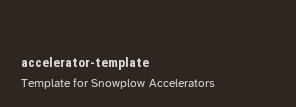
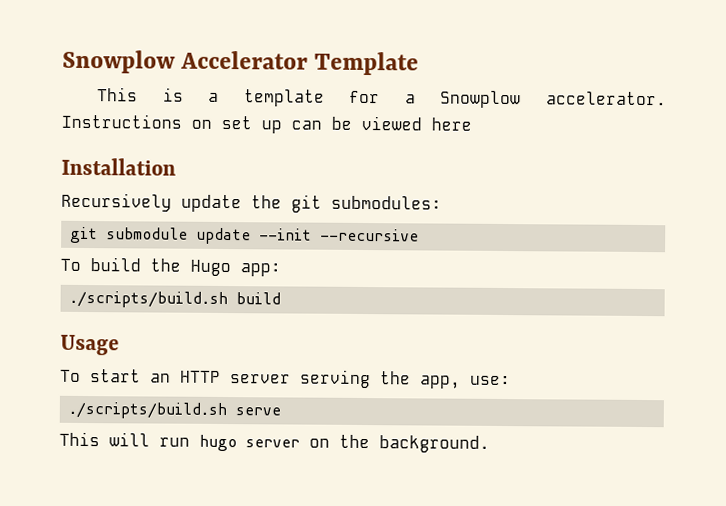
- accelerator-template
- Template for Snowplow Accelerators
+ Snowplow Accelerator Template
+ This is a template for a Snowplow accelerator. Instructions on set up can be viewed here
+ Installation
+ Recursively update the git submodules:
+ git submodule update --init --recursive
+ To build the Hugo app:
+ ./scripts/build.sh build
+ Usage
+ To start an HTTP server serving the app, use:
+ ./scripts/build.sh serve
+ This will run hugo server on the background.

